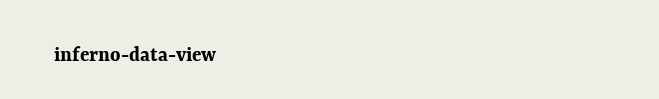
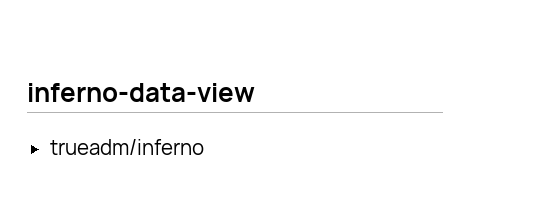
+ trueadm/inferno

